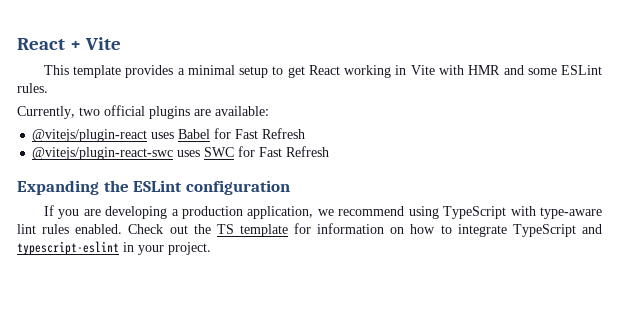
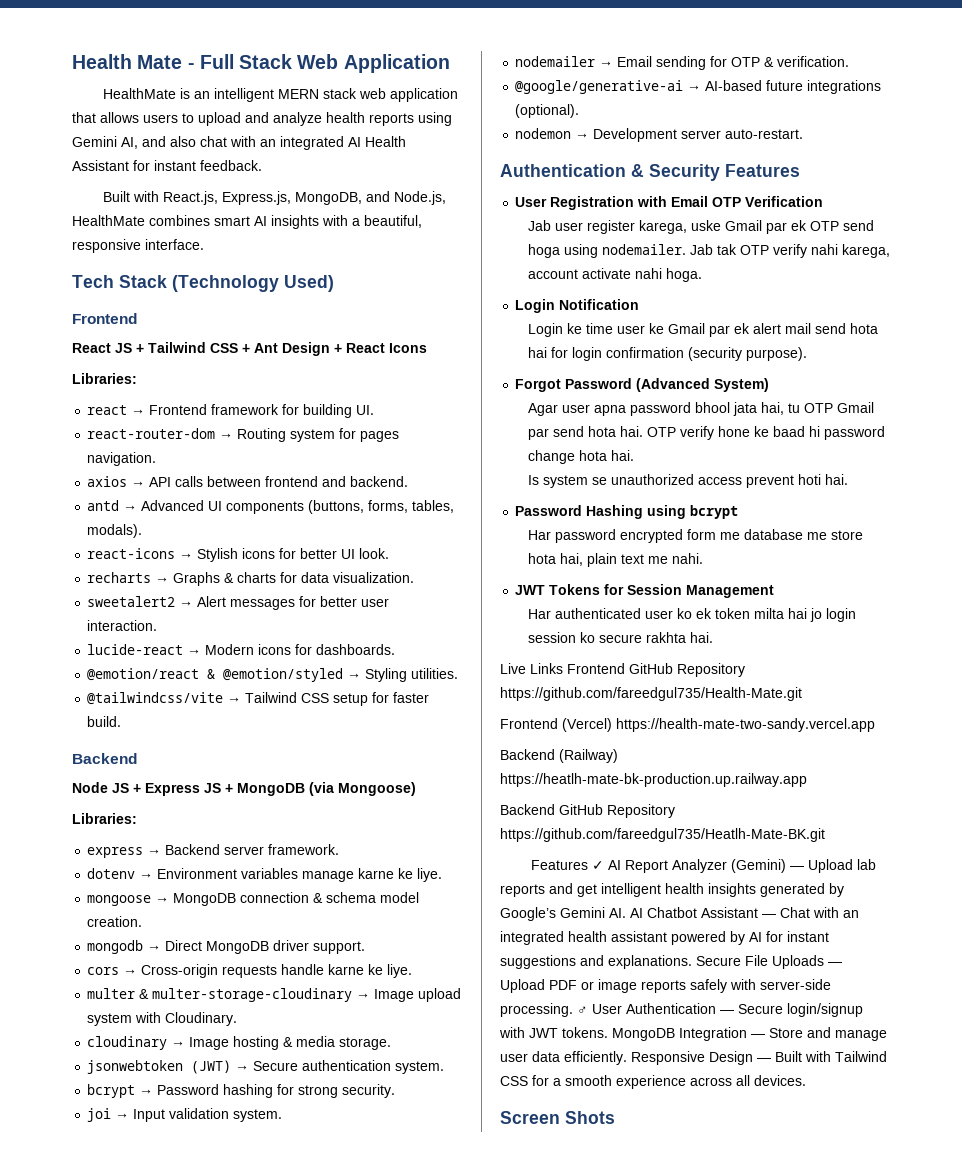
- React + Vite
- This template provides a minimal setup to get React working in Vite with HMR and some ESLint rules.
- Currently, two official plugins are available:
- @vitejs/plugin-react uses Babel for Fast Refresh
- @vitejs/plugin-react-swc uses SWC for Fast Refresh
- Expanding the ESLint configuration
- If you are developing a production application, we recommend using TypeScript with type-aware lint rules enabled. Check out the TS template for information on how to integrate TypeScript and typescript-eslint in your project.
+ Health Mate - Full Stack Web Application
+ HealthMate is an intelligent MERN stack web application that allows users to upload and analyze health reports using Gemini AI, and also chat with an integrated AI Health Assistant for instant feedback.
+ Built with React.js, Express.js, MongoDB, and Node.js, HealthMate combines smart AI insights with a beautiful, responsive interface.
+ Tech Stack (Technology Used)
+ Frontend
+ React JS + Tailwind CSS + Ant Design + React Icons
+ Libraries:
+ react → Frontend framework for building UI.
+ react-router-dom → Routing system for pages navigation.
+ axios → API calls between frontend and backend.
+ antd → Advanced UI components (buttons, forms, tables, modals).
+ react-icons → Stylish icons for better UI look.
+ recharts → Graphs & charts for data visualization.
+ sweetalert2 → Alert messages for better user interaction.
+ lucide-react → Modern icons for dashboards.
+ @emotion/react & @emotion/styled → Styling utilities.
+ @tailwindcss/vite → Tailwind CSS setup for faster build.
+ Backend
+ Node JS + Express JS + MongoDB (via Mongoose)
+ Libraries:
+ express → Backend server framework.
+ dotenv → Environment variables manage karne ke liye.
+ mongoose → MongoDB connection & schema model creation.
+ mongodb → Direct MongoDB driver support.
+ cors → Cross-origin requests handle karne ke liye.
+ multer & multer-storage-cloudinary → Image upload system with Cloudinary.
+ cloudinary → Image hosting & media storage.
+ jsonwebtoken (JWT) → Secure authentication system.
+ bcrypt → Password hashing for strong security.
+ joi → Input validation system.
+ nodemailer → Email sending for OTP & verification.
+ @google/generative-ai → AI-based future integrations (optional).
+ nodemon → Development server auto-restart.
+ Authentication & Security Features
+ User Registration with Email OTP Verification
+ Jab user register karega, uske Gmail par ek OTP send hoga using nodemailer. Jab tak OTP verify nahi karega, account activate nahi hoga.
+ Login Notification
+ Login ke time user ke Gmail par ek alert mail send hota hai for login confirmation (security purpose).
+ Forgot Password (Advanced System)
+ Agar user apna password bhool jata hai, tu OTP Gmail par send hota hai. OTP verify hone ke baad hi password change hota hai.
+ Is system se unauthorized access prevent hoti hai.
+ Password Hashing using bcrypt
+ Har password encrypted form me database me store hota hai, plain text me nahi.
+ JWT Tokens for Session Management
+ Har authenticated user ko ek token milta hai jo login session ko secure rakhta hai.
+ Live Links Frontend GitHub Repository https://github.com/fareedgul735/Health-Mate.git
+ Frontend (Vercel) https://health-mate-two-sandy.vercel.app
+ Backend (Railway) https://heatlh-mate-bk-production.up.railway.app
+ Backend GitHub Repository https://github.com/fareedgul735/Heatlh-Mate-BK.git
+ Features ✓ AI Report Analyzer (Gemini) — Upload lab reports and get intelligent health insights generated by Google’s Gemini AI. AI Chatbot Assistant — Chat with an integrated health assistant powered by AI for instant suggestions and explanations. Secure File Uploads — Upload PDF or image reports safely with server-side processing. ♂ User Authentication — Secure login/signup with JWT tokens. MongoDB Integration — Store and manage user data efficiently. Responsive Design — Built with Tailwind CSS for a smooth experience across all devices.
+ Screen Shots

